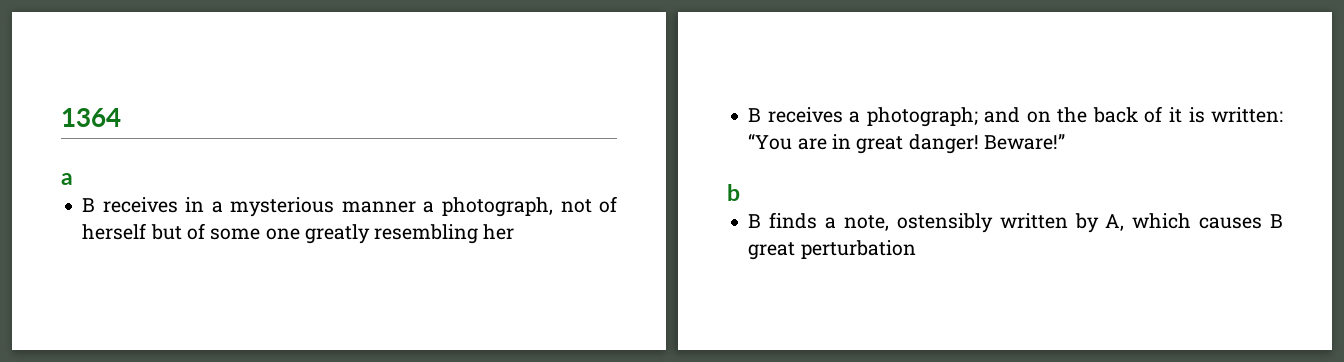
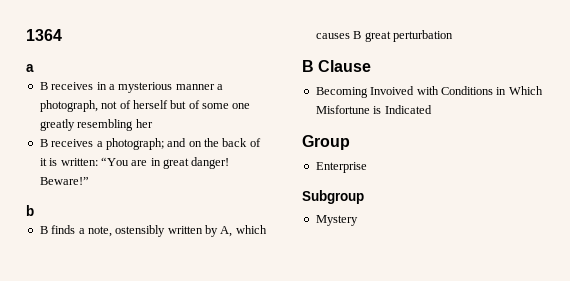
+ B Clause
+ Becoming Invoived with Conditions in Which Misfortune is Indicated
+ Group
+ Enterprise
+ Subgroup
+ Mystery

